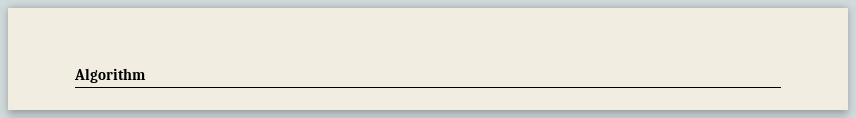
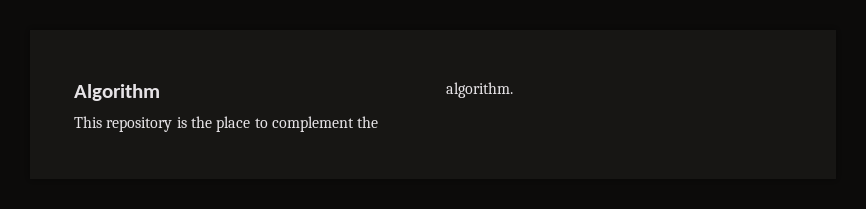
+ This repository is the place to complement the algorithm.

